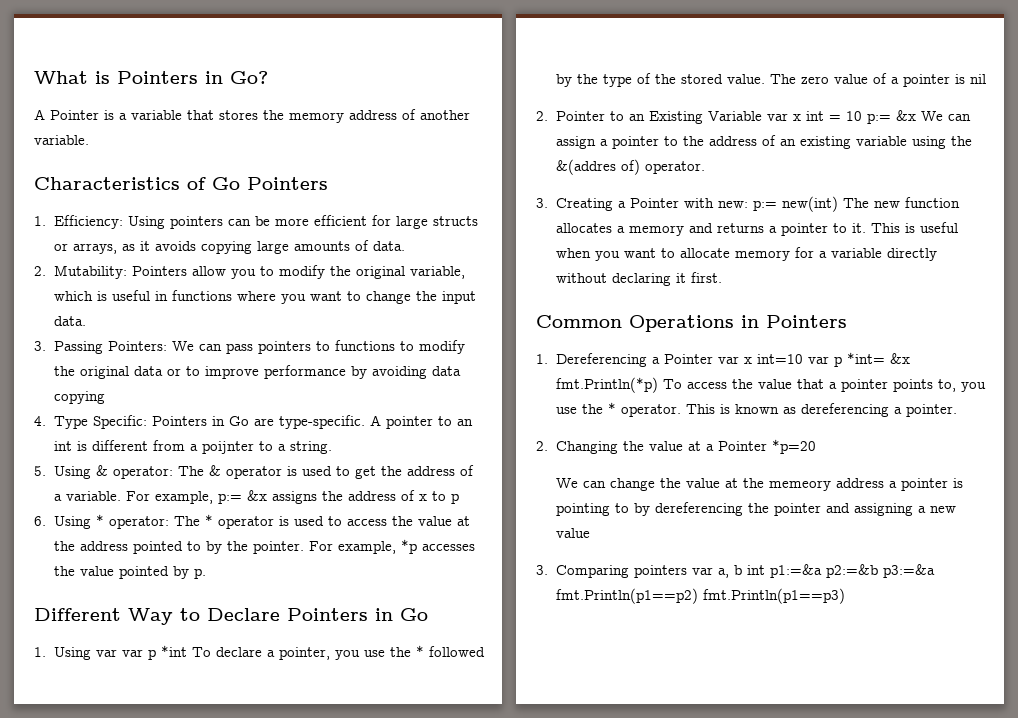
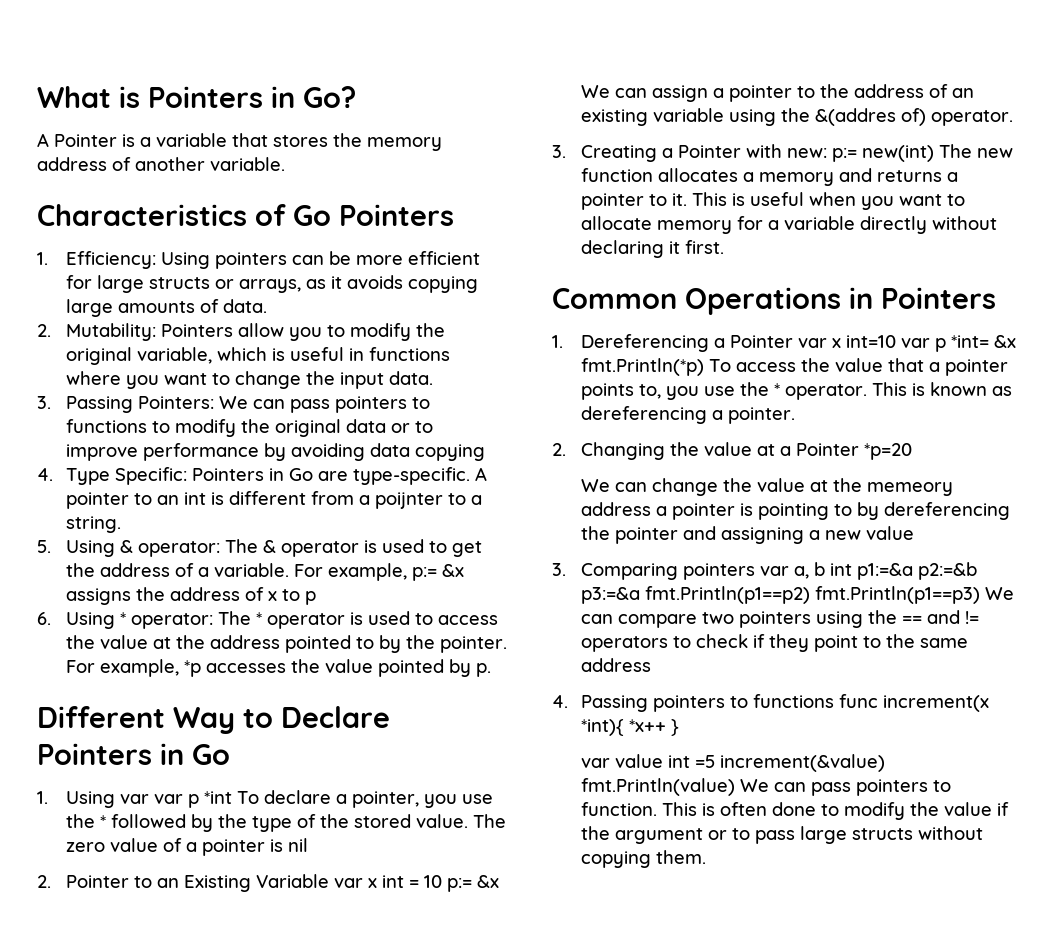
- 3. Comparing pointers var a, b int p1:=&a p2:=&b p3:=&a fmt.Println(p1==p2) fmt.Println(p1==p3)
+ 3. Comparing pointers var a, b int p1:=&a p2:=&b p3:=&a fmt.Println(p1==p2) fmt.Println(p1==p3) We can compare two pointers using the == and != operators to check if they point to the same address
+ 4. Passing pointers to functions func increment(x *int){ *x++ }
+ var value int =5 increment(&value) fmt.Println(value) We can pass pointers to function. This is often done to modify the value if the argument or to pass large structs without copying them.

